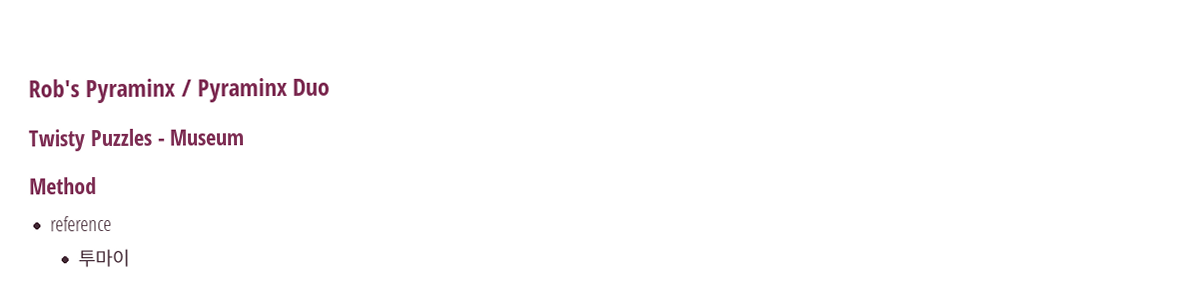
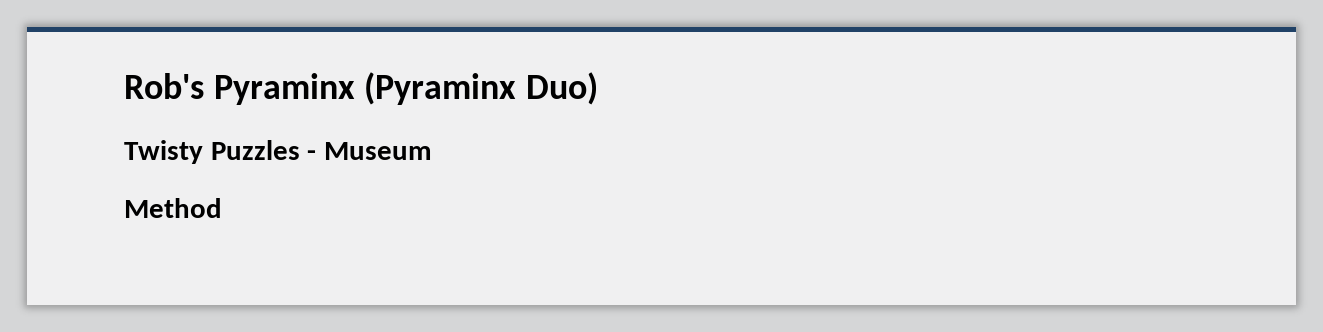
- Rob's Pyraminx / Pyraminx Duo
+ Rob's Pyraminx (Pyraminx Duo)
- reference
- 투마이

